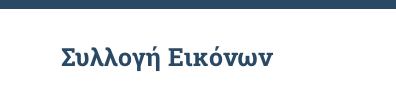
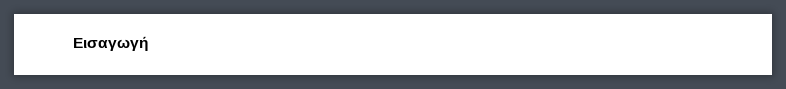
- Συλλογή Εικόνων
+ Εισαγωγή

